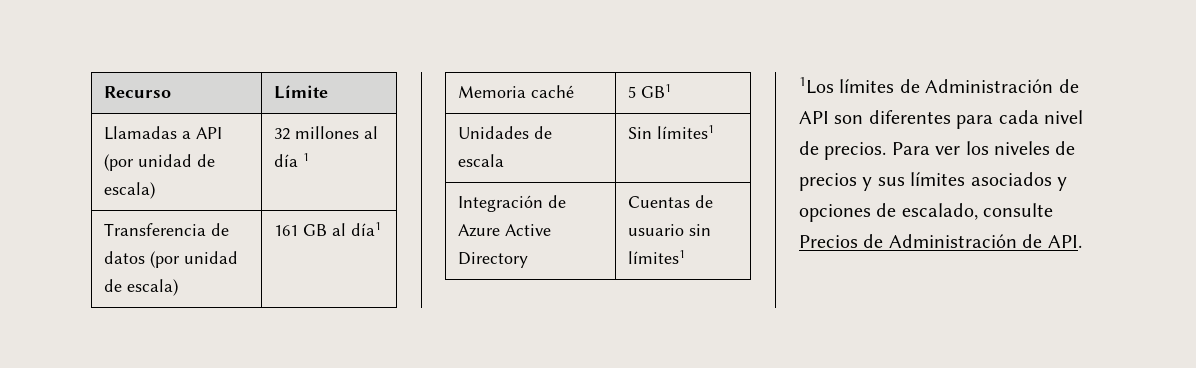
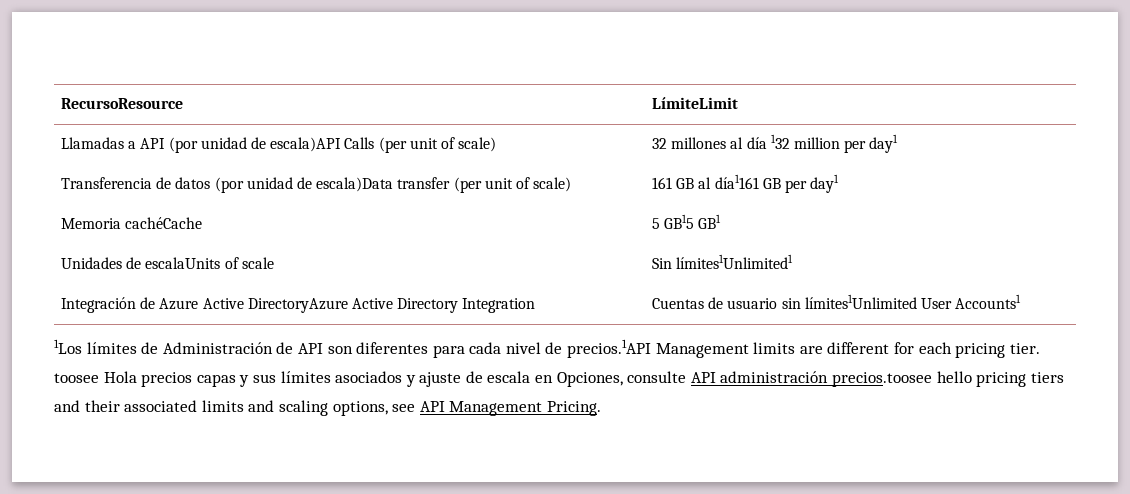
- Recurso | Límite
+ RecursoResource | LímiteLimit
- Llamadas a API (por unidad de escala) | 32 millones al día 1
+ Llamadas a API (por unidad de escala)API Calls (per unit of scale) | 32 millones al día 132 million per day1
- Transferencia de datos (por unidad de escala) | 161 GB al día1
+ Transferencia de datos (por unidad de escala)Data transfer (per unit of scale) | 161 GB al día1161 GB per day1
- Memoria caché | 5 GB1
+ Memoria cachéCache | 5 GB15 GB1
- Unidades de escala | Sin límites1
+ Unidades de escalaUnits of scale | Sin límites1Unlimited1
- Integración de Azure Active Directory | Cuentas de usuario sin límites1
+ Integración de Azure Active DirectoryAzure Active Directory Integration | Cuentas de usuario sin límites1Unlimited User Accounts1
- 1Los límites de Administración de API son diferentes para cada nivel de precios. Para ver los niveles de precios y sus límites asociados y opciones de escalado, consulte Precios de Administración de API.
+ 1Los límites de Administración de API son diferentes para cada nivel de precios.1API Management limits are different for each pricing tier. toosee Hola precios capas y sus límites asociados y ajuste de escala en Opciones, consulte API administración precios.toosee hello pricing tiers and their associated limits and scaling options, see API Management Pricing.

